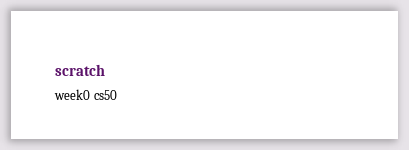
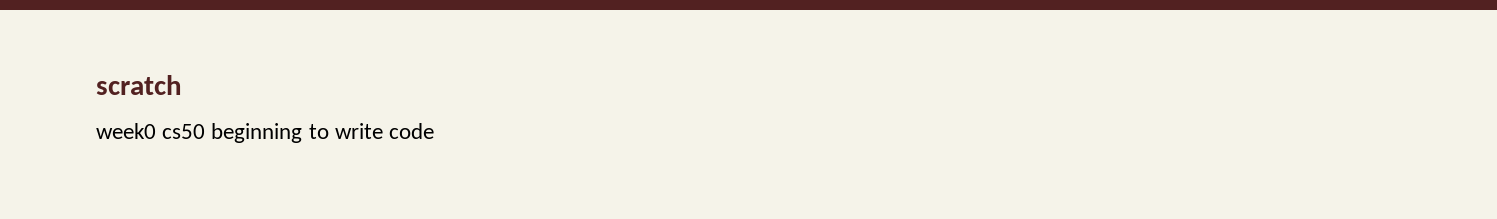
- week0 cs50
+ week0 cs50 beginning to write code

